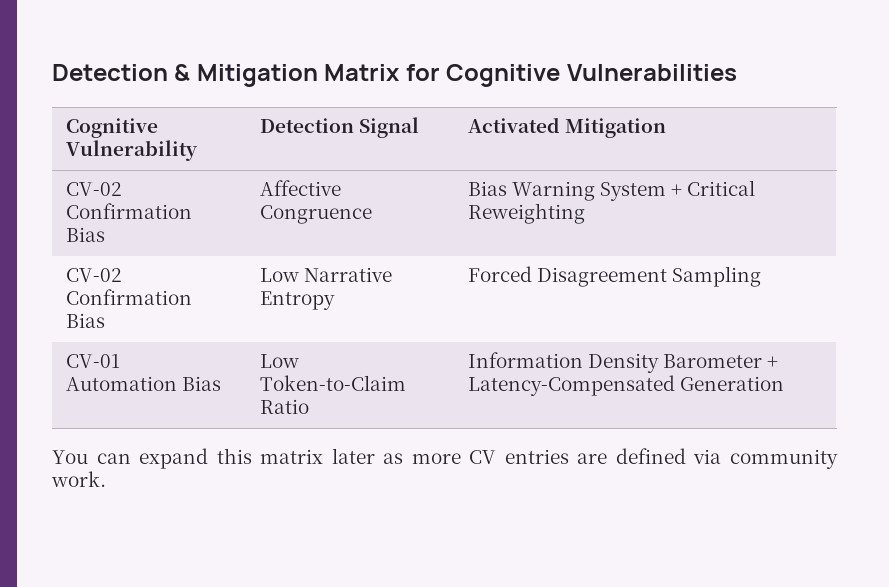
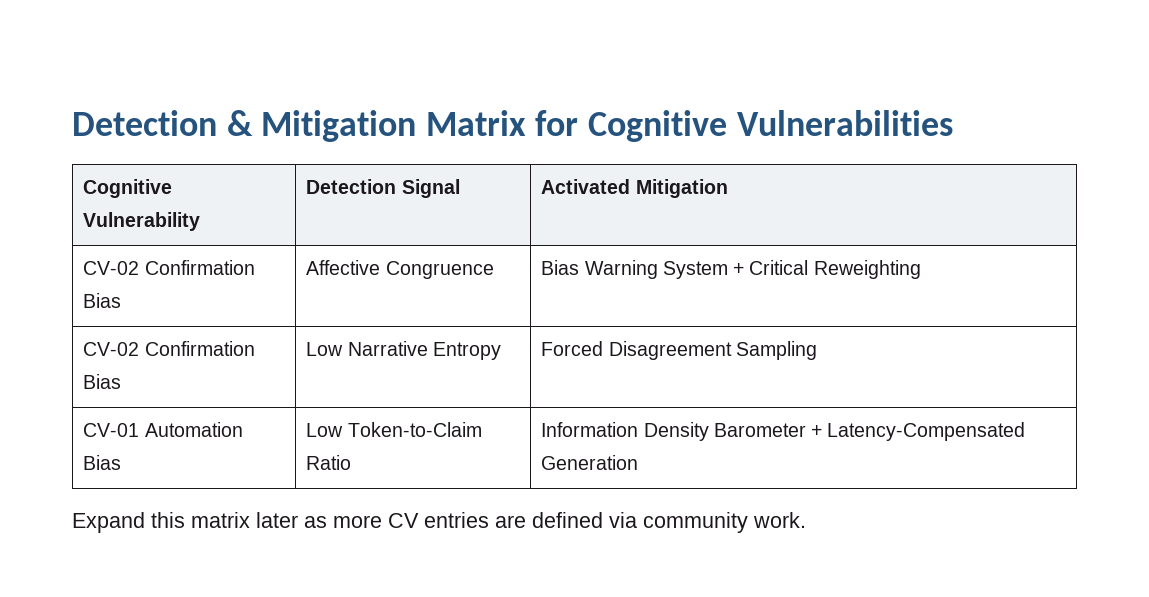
- You can expand this matrix later as more CV entries are defined via community work.
+ Expand this matrix later as more CV entries are defined via community work.

